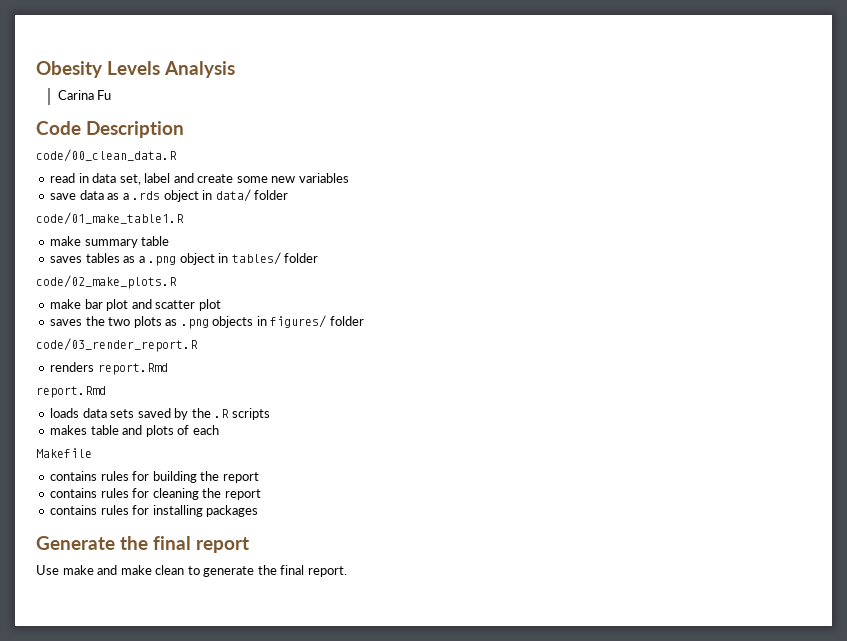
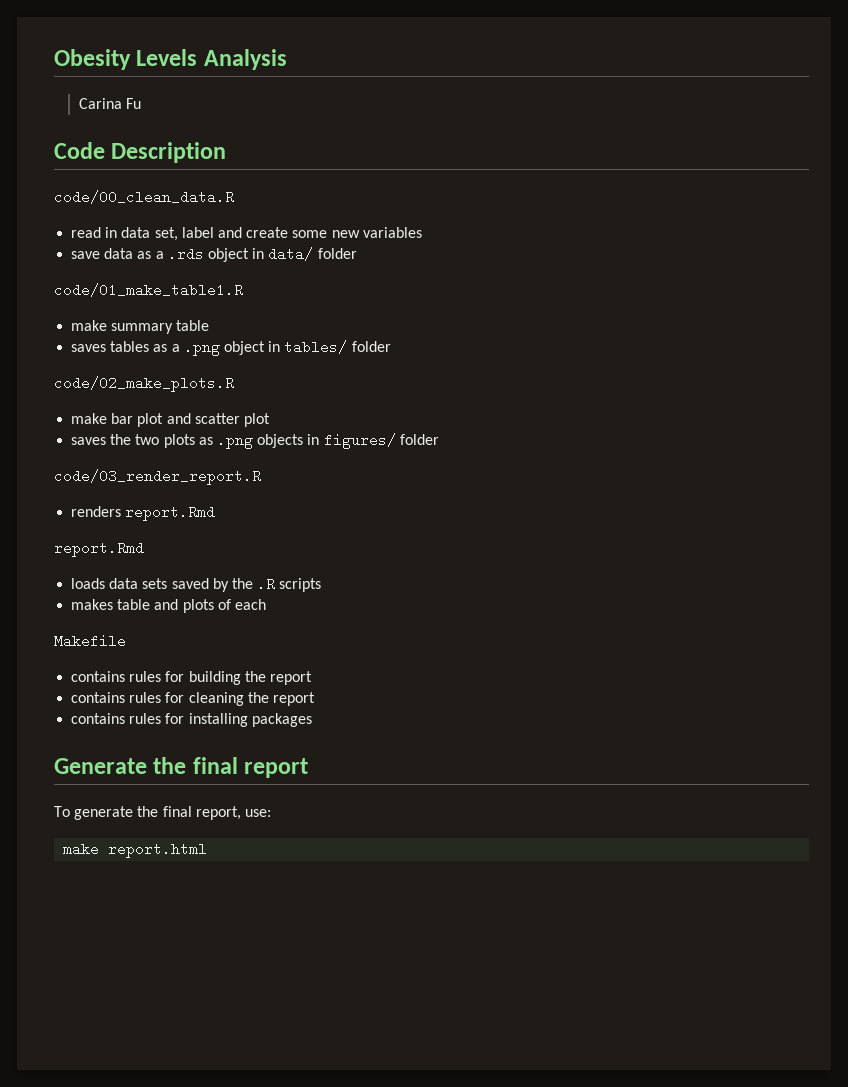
- Use make and make clean to generate the final report.
+ To generate the final report, use:
+ make report.html

